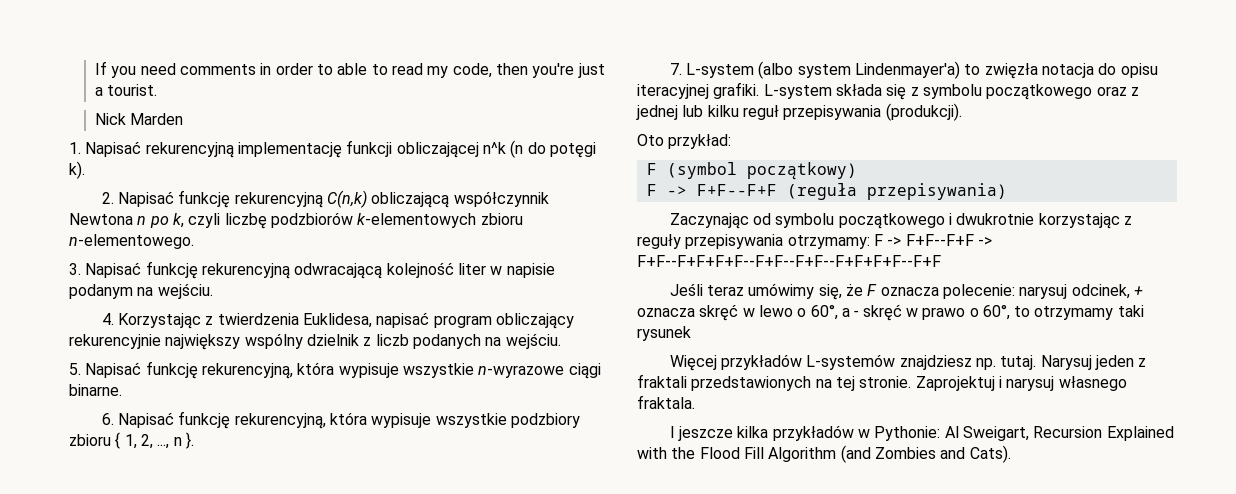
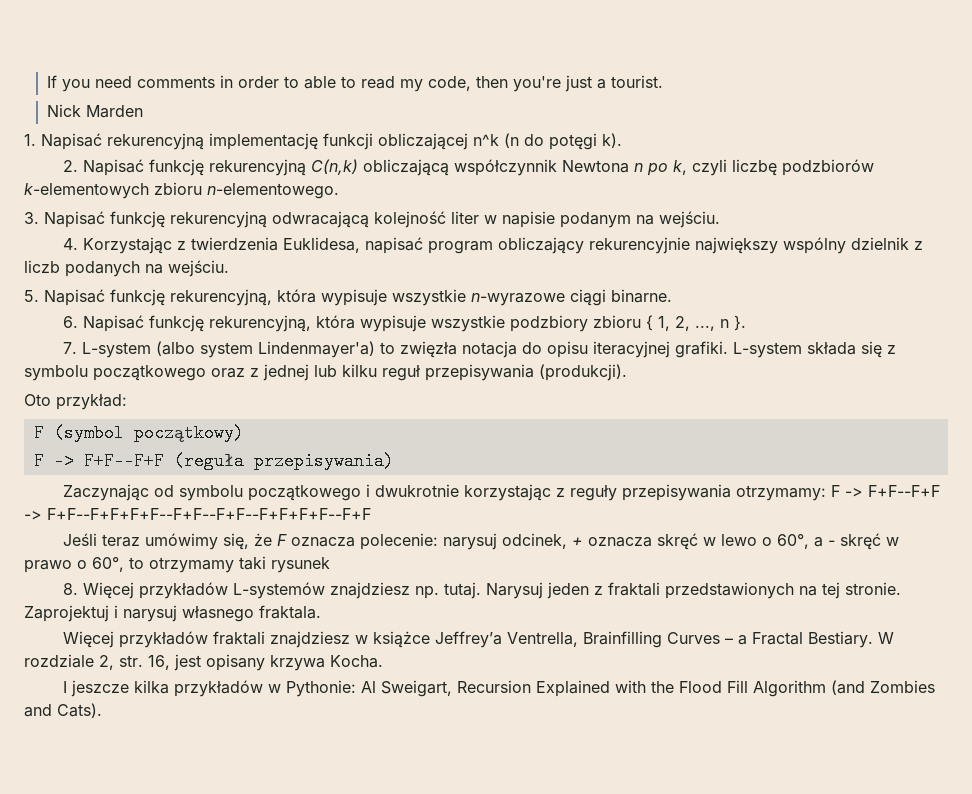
- Więcej przykładów L-systemów znajdziesz np. tutaj.
+ 8. Więcej przykładów L-systemów znajdziesz np. tutaj.
+ Więcej przykładów fraktali znajdziesz w książce Jeffrey’a Ventrella, Brainfilling Curves – a Fractal Bestiary. W rozdziale 2, str. 16, jest opisany krzywa Kocha.

